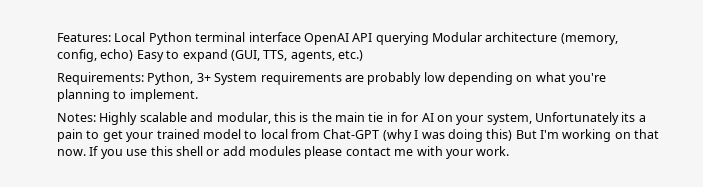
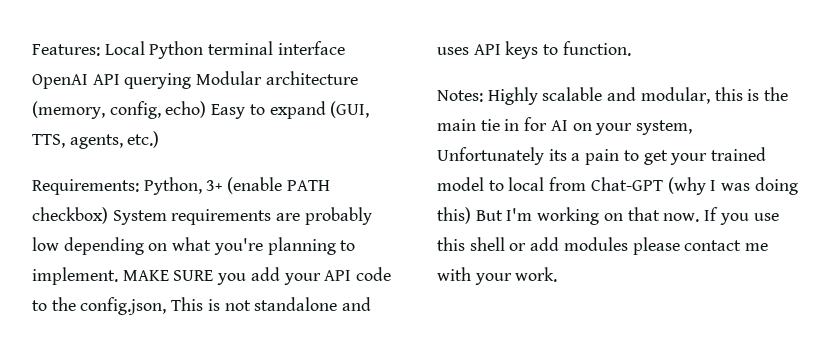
- Requirements: Python, 3+ System requirements are probably low depending on what you're planning to implement.
+ Requirements: Python, 3+ (enable PATH checkbox) System requirements are probably low depending on what you're planning to implement. MAKE SURE you add your API code to the config.json, This is not standalone and uses API keys to function.

